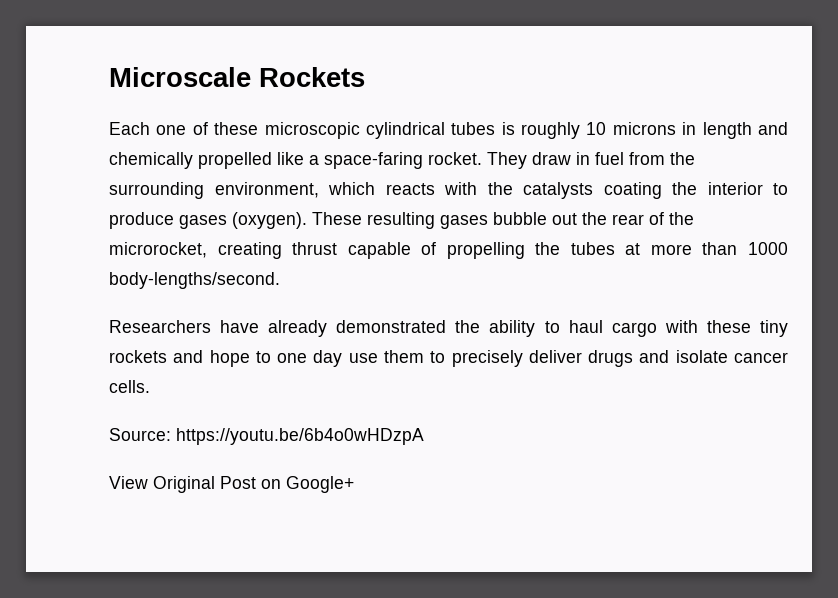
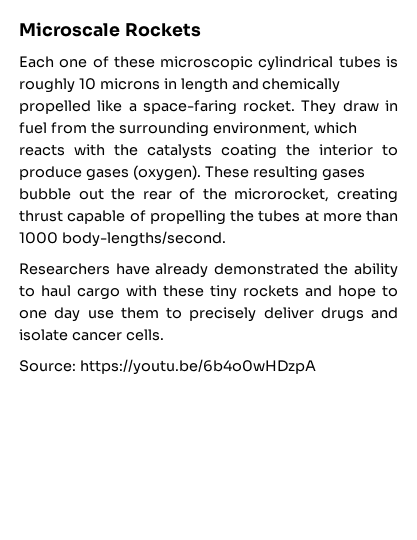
- View Original Post on Google+

